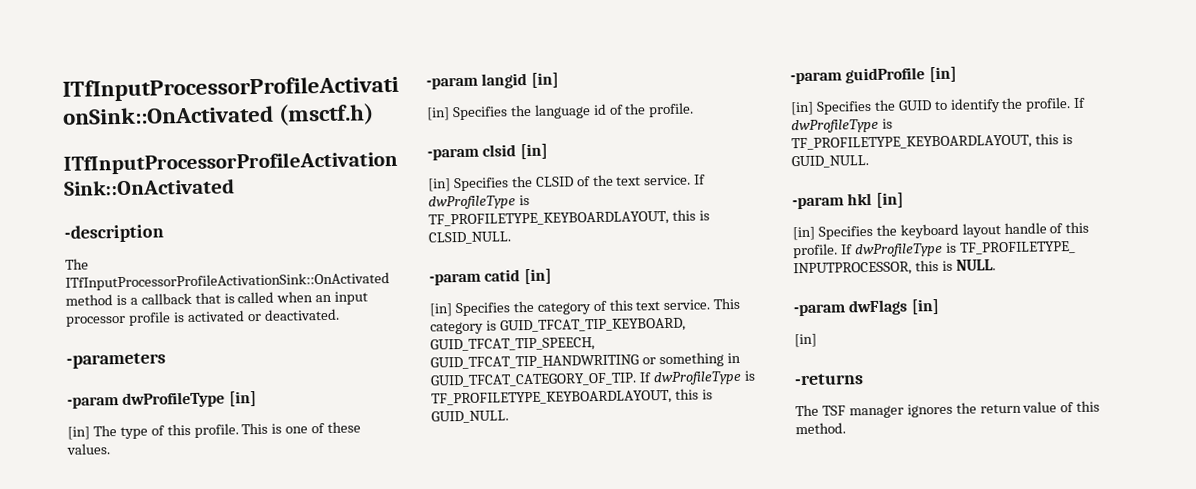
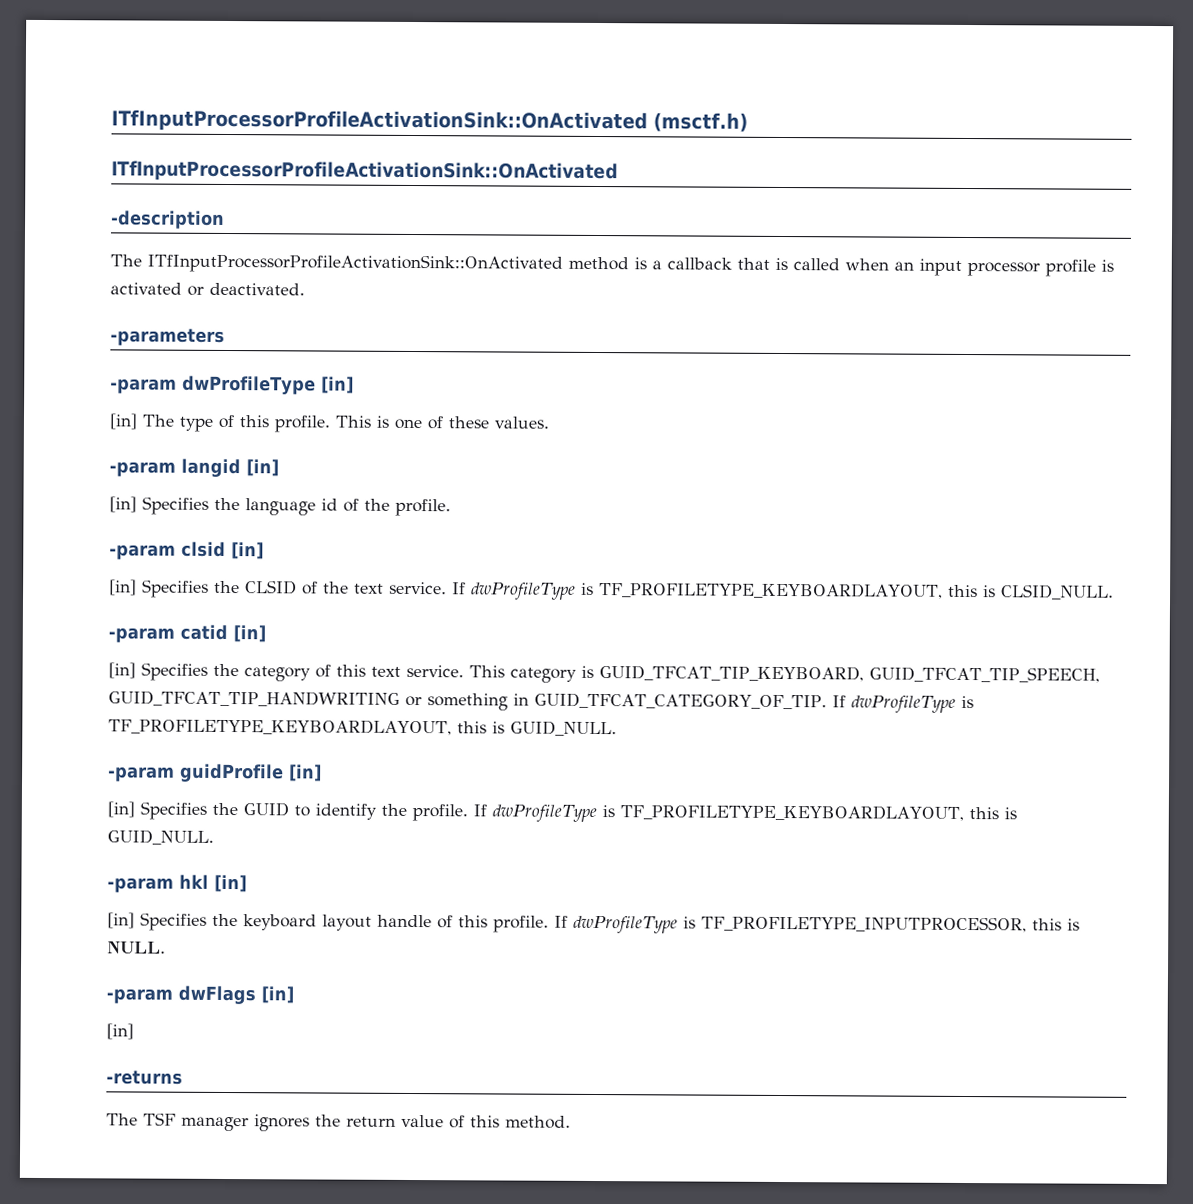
- If dwProfileType is TF_PROFILETYPE_ INPUTPROCESSOR, this is NULL.
+ If dwProfileType is TF_PROFILETYPE_INPUTPROCESSOR, this is NULL.

